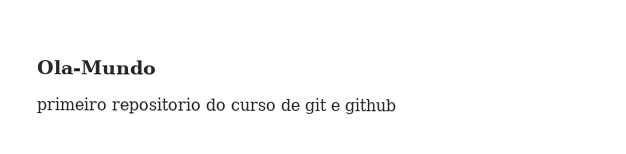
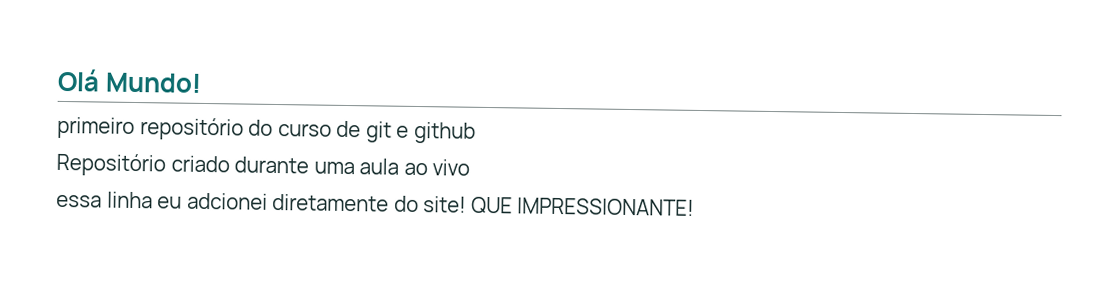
- Ola-Mundo
+ Olá Mundo!
- primeiro repositorio do curso de git e github
+ primeiro repositório do curso de git e github
+ Repositório criado durante uma aula ao vivo
+ essa linha eu adcionei diretamente do site! QUE IMPRESSIONANTE!

